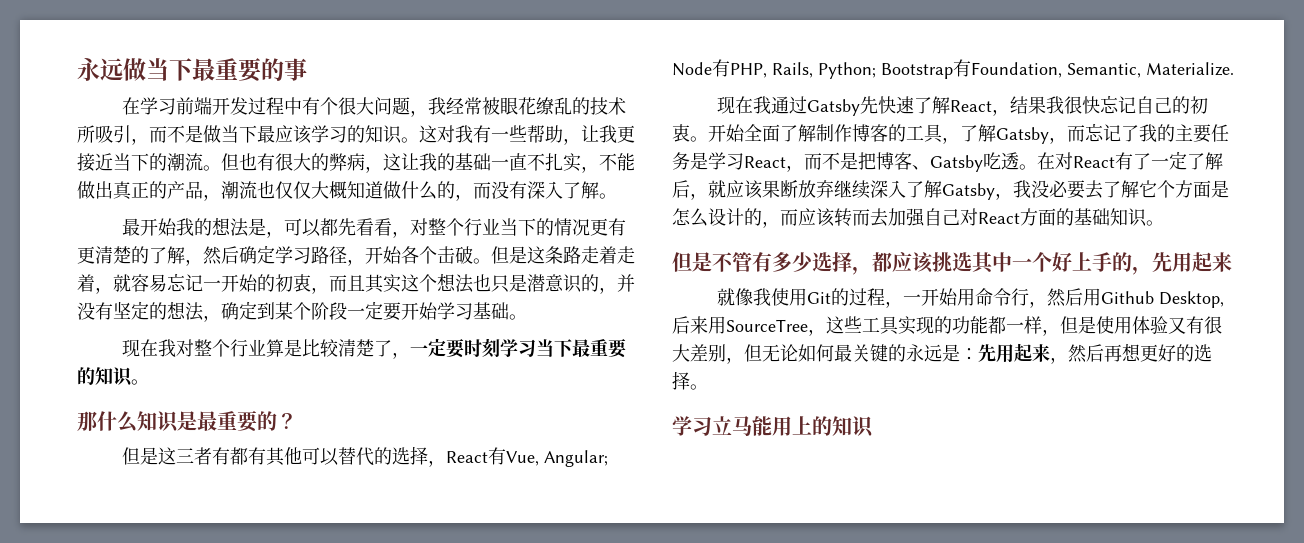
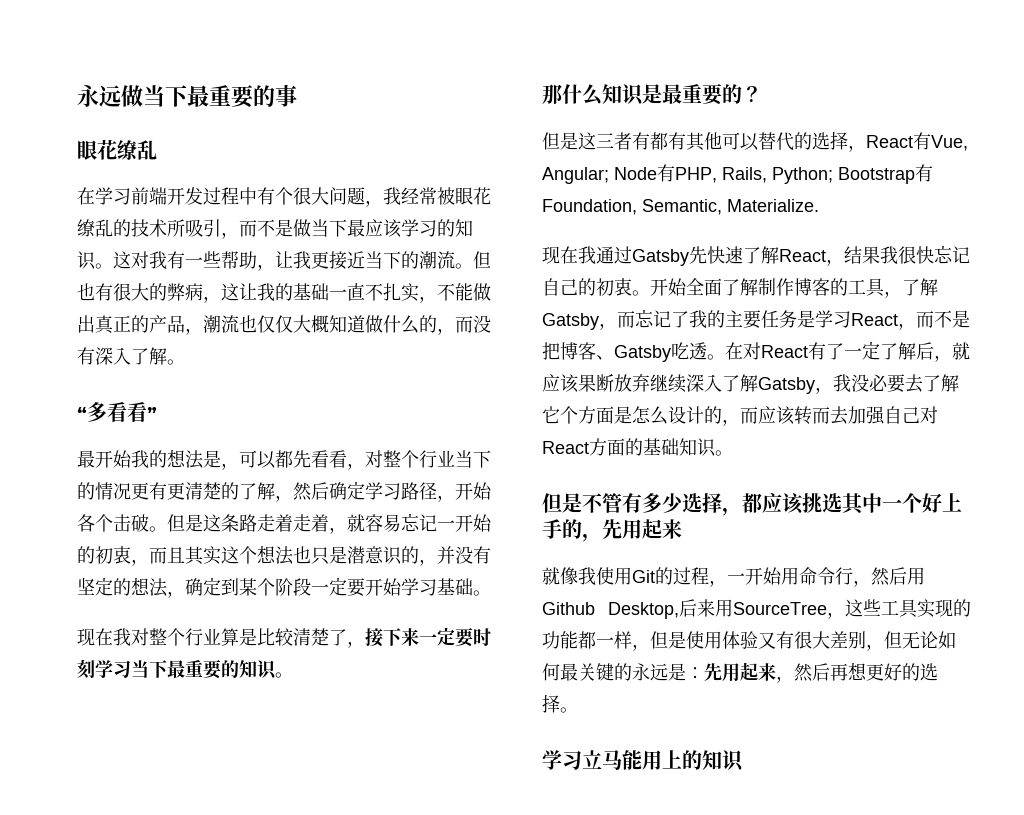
  永远做当下最重要的事
+ 眼花缭乱
+ “多看看”
- 现在我对整个行业算是比较清楚了，一定要时刻学习当下最重要的知识。
+ 现在我对整个行业算是比较清楚了，接下来一定要时刻学习当下最重要的知识。

